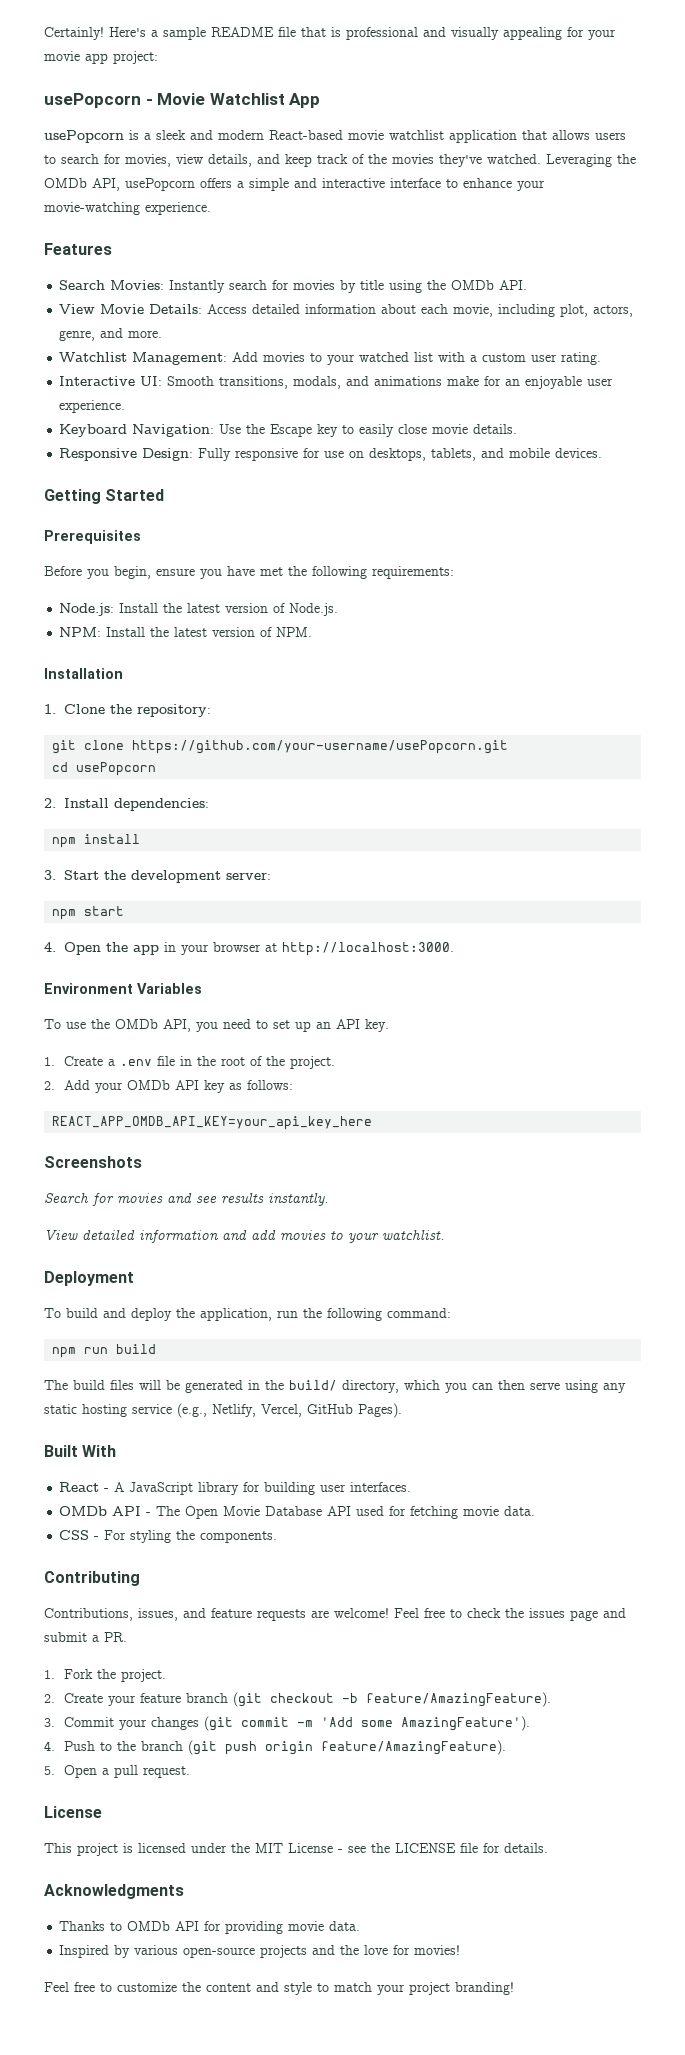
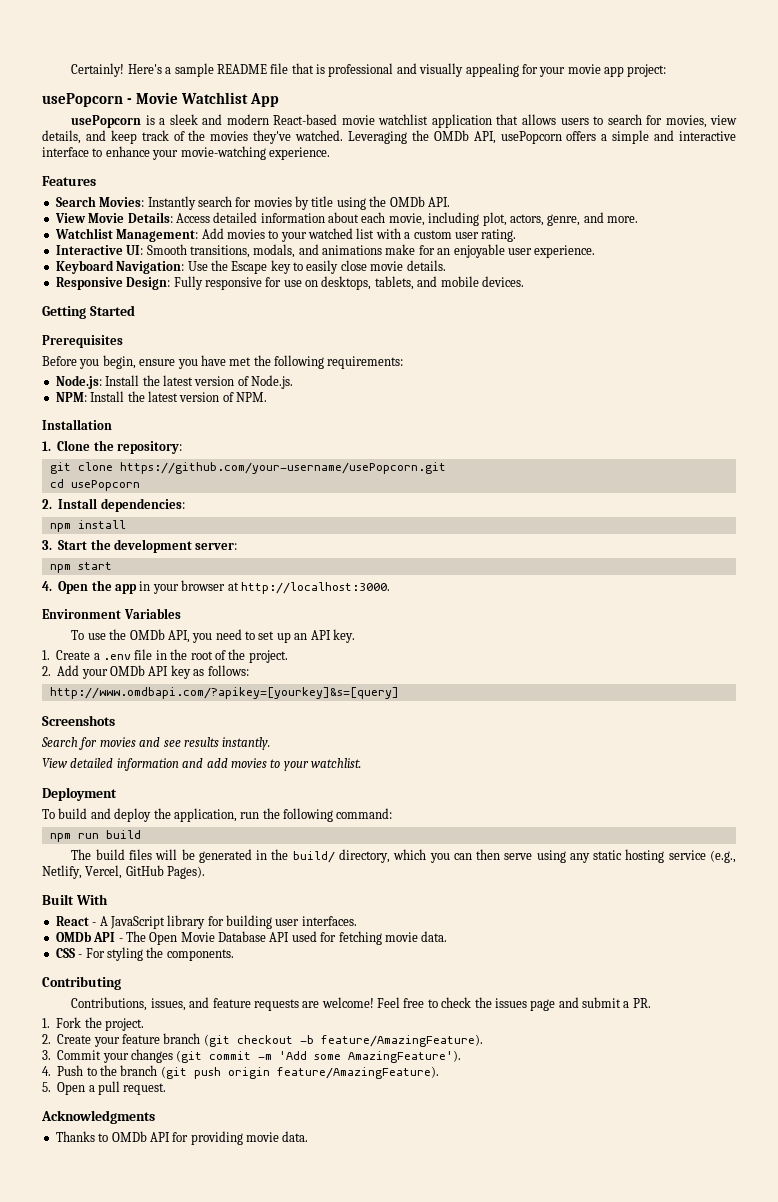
- REACT_APP_OMDB_API_KEY=your_api_key_here
+ http://www.omdbapi.com/?apikey=[yourkey]&s=[query]
  5. Open a pull request.
- License
- This project is licensed under the MIT License - see the LICENSE file for details.
- Inspired by various open-source projects and the love for movies!
- Feel free to customize the content and style to match your project branding!

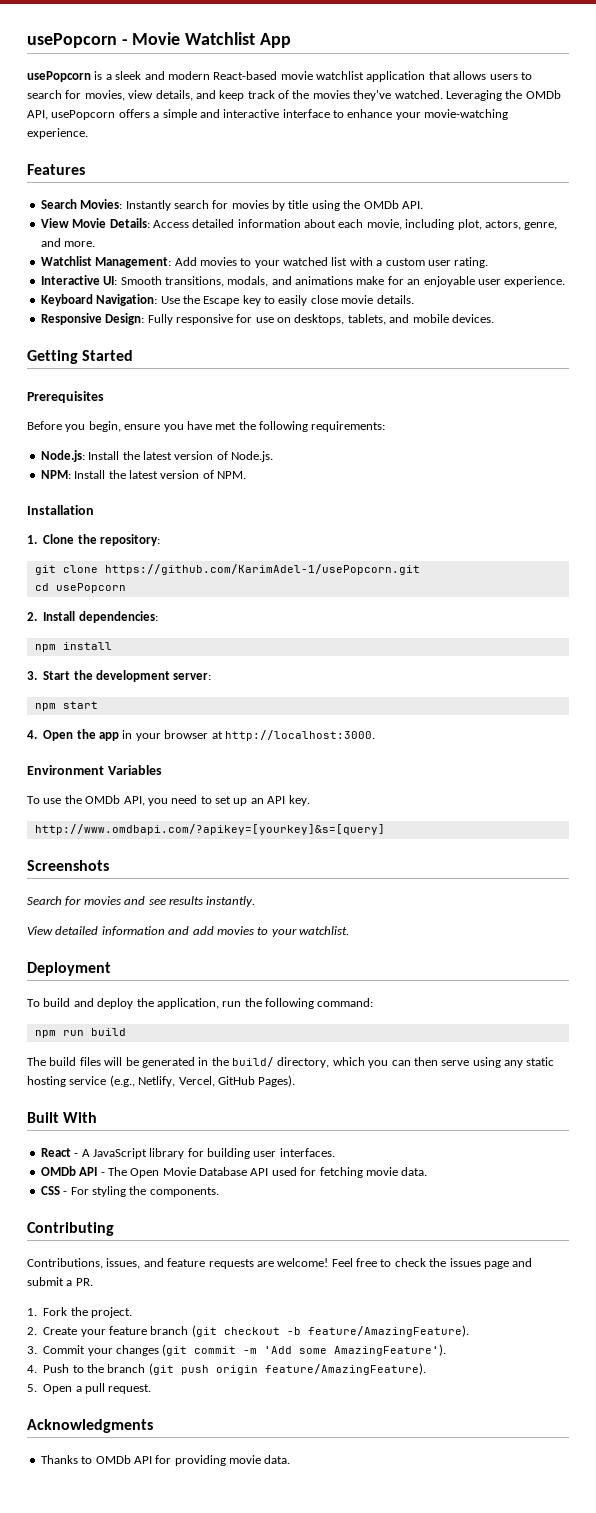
- Certainly! Here's a sample README file that is professional and visually appealing for your movie app project:
- git clone https://github.com/your-username/usePopcorn.git
+ git clone https://github.com/KarimAdel-1/usePopcorn.git
- 1. Create a .env file in the root of the project.
- 2. Add your OMDb API key as follows:

